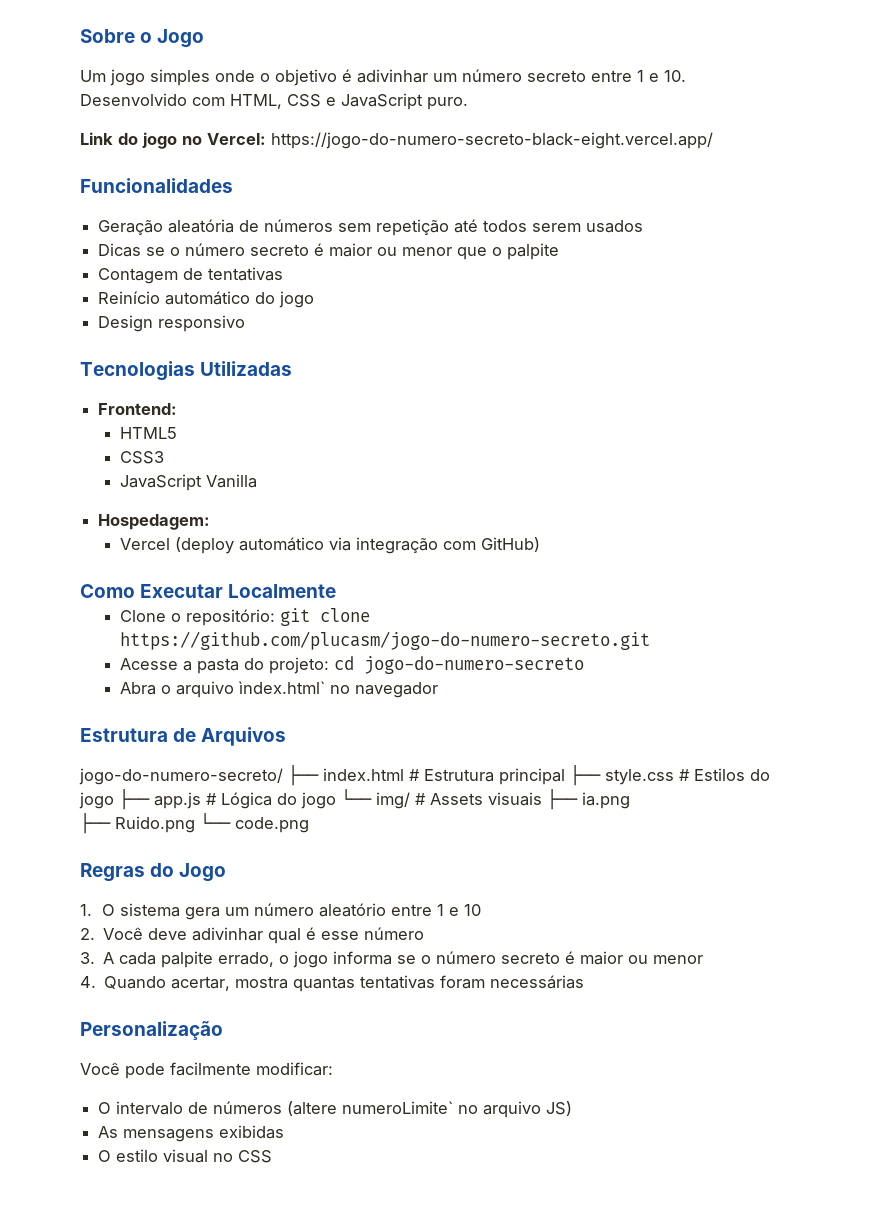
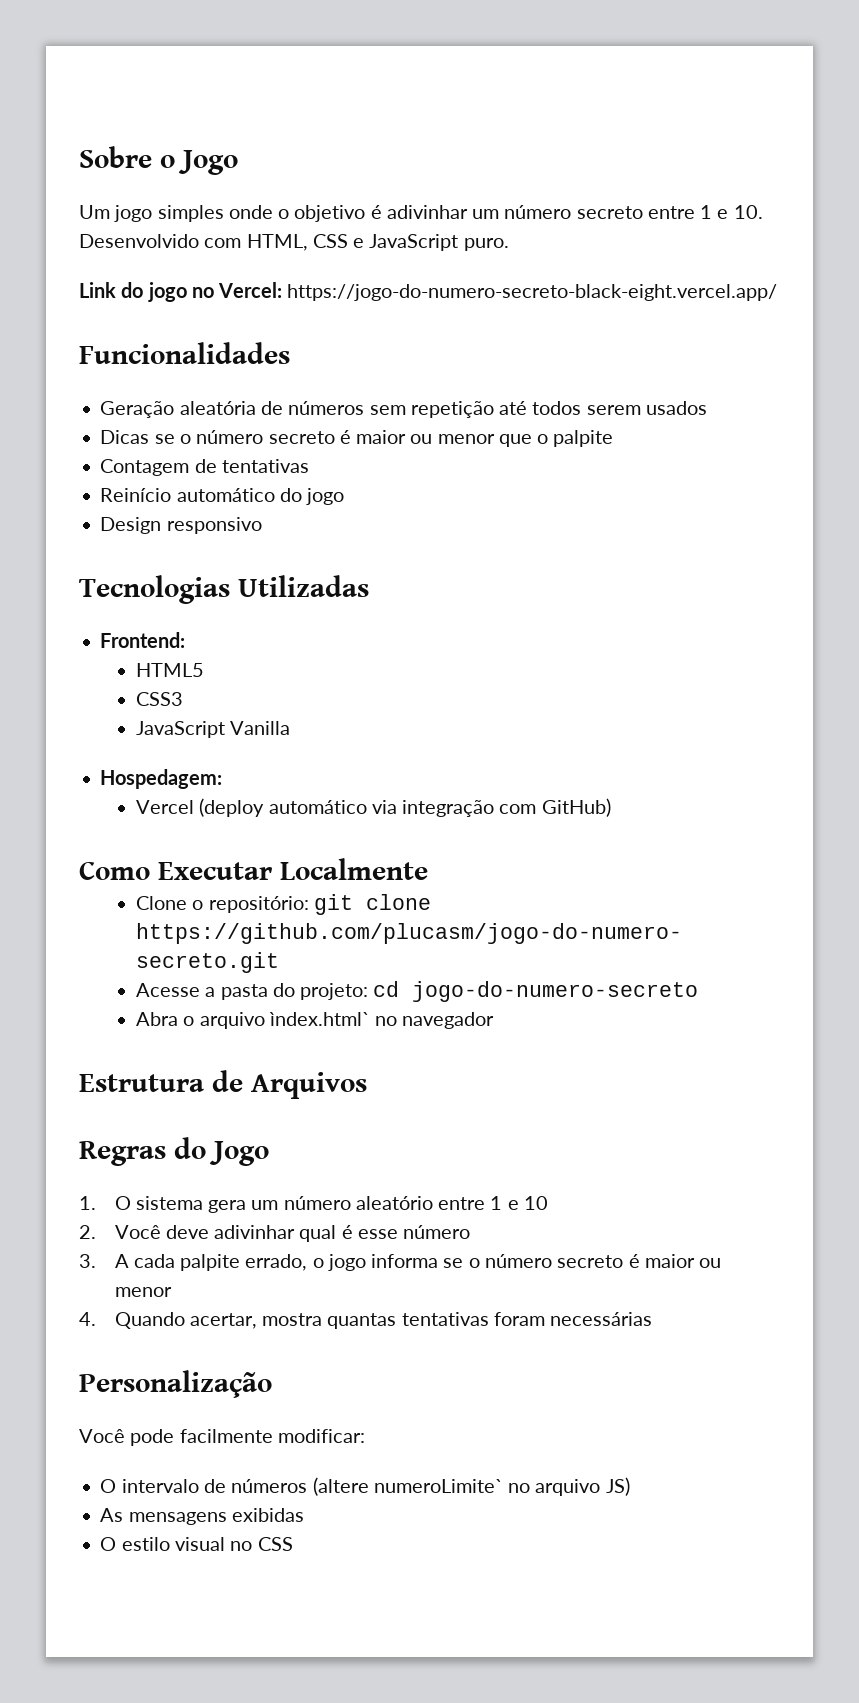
- jogo-do-numero-secreto/ ├── index.html # Estrutura principal ├── style.css # Estilos do jogo ├── app.js # Lógica do jogo └── img/ # Assets visuais ├── ia.png
- ├── Ruido.png └── code.png

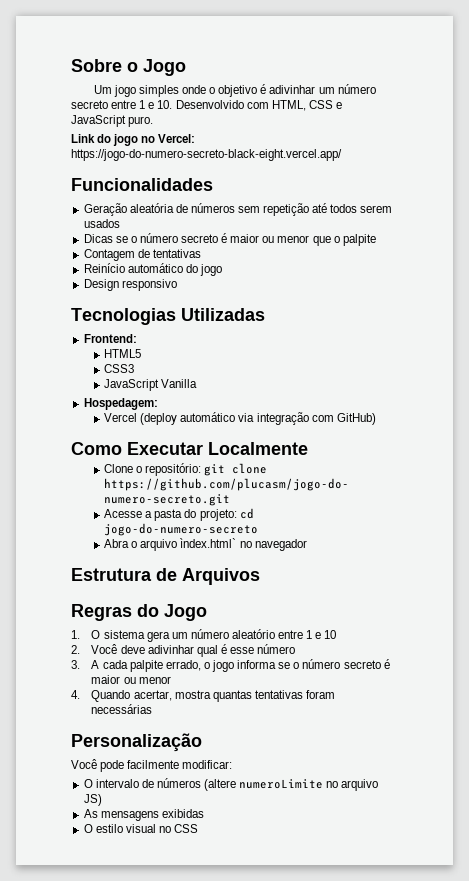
- O intervalo de números (altere numeroLimite` no arquivo JS)
+ O intervalo de números (altere numeroLimite no arquivo JS)

